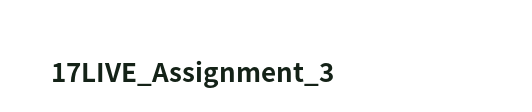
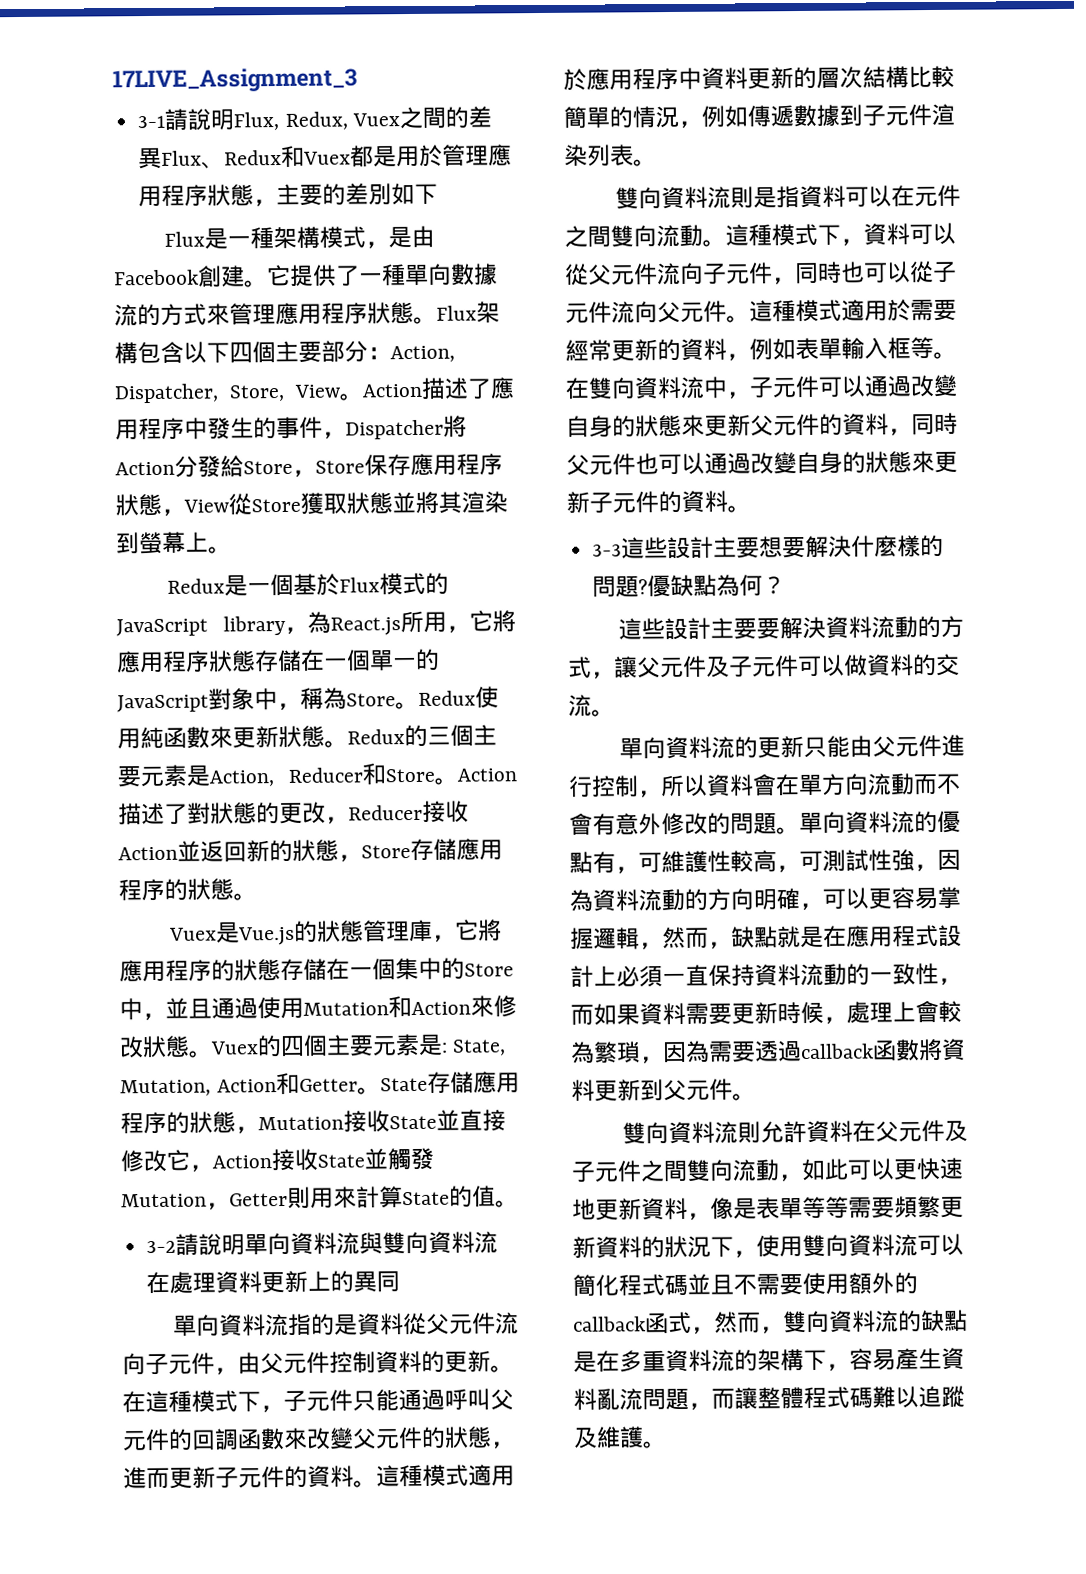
+ 3-1請說明Flux, Redux, Vuex之間的差異Flux、Redux和Vuex都是用於管理應用程序狀態，主要的差別如下
+ Flux是一種架構模式，是由Facebook創建。它提供了一種單向數據流的方式來管理應用程序狀態。Flux架構包含以下四個主要部分：Action, Dispatcher, Store, View。Action描述了應用程序中發生的事件，Dispatcher將Action分發給Store，Store保存應用程序狀態，View從Store獲取狀態並將其渲染到螢幕上。
+ Redux是一個基於Flux模式的JavaScript library，為React.js所用，它將應用程序狀態存儲在一個單一的JavaScript對象中，稱為Store。Redux使用純函數來更新狀態。Redux的三個主要元素是Action, Reducer和Store。Action描述了對狀態的更改，Reducer接收Action並返回新的狀態，Store存儲應用程序的狀態。
+ Vuex是Vue.js的狀態管理庫，它將應用程序的狀態存儲在一個集中的Store中，並且通過使用Mutation和Action來修改狀態。Vuex的四個主要元素是: State, Mutation, Action和Getter。State存儲應用程序的狀態，Mutation接收State並直接修改它，Action接收State並觸發Mutation，Getter則用來計算State的值。
+ 3-2請說明單向資料流與雙向資料流在處理資料更新上的異同
+ 單向資料流指的是資料從父元件流向子元件，由父元件控制資料的更新。在這種模式下，子元件只能通過呼叫父元件的回調函數來改變父元件的狀態，進而更新子元件的資料。這種模式適用於應用程序中資料更新的層次結構比較簡單的情況，例如傳遞數據到子元件渲染列表。
+ 雙向資料流則是指資料可以在元件之間雙向流動。這種模式下，資料可以從父元件流向子元件，同時也可以從子元件流向父元件。這種模式適用於需要經常更新的資料，例如表單輸入框等。在雙向資料流中，子元件可以通過改變自身的狀態來更新父元件的資料，同時父元件也可以通過改變自身的狀態來更新子元件的資料。
+ 3-3這些設計主要想要解決什麼樣的問題?優缺點為何？
+ 這些設計主要要解決資料流動的方式，讓父元件及子元件可以做資料的交流。
+ 單向資料流的更新只能由父元件進行控制，所以資料會在單方向流動而不會有意外修改的問題。單向資料流的優點有，可維護性較高，可測試性強，因為資料流動的方向明確，可以更容易掌握邏輯，然而，缺點就是在應用程式設計上必須一直保持資料流動的一致性，而如果資料需要更新時候，處理上會較為繁瑣，因為需要透過callback函數將資料更新到父元件。
+ 雙向資料流則允許資料在父元件及子元件之間雙向流動，如此可以更快速地更新資料，像是表單等等需要頻繁更新資料的狀況下，使用雙向資料流可以簡化程式碼並且不需要使用額外的callback函式，然而，雙向資料流的缺點是在多重資料流的架構下，容易產生資料亂流問題，而讓整體程式碼難以追蹤及維護。

